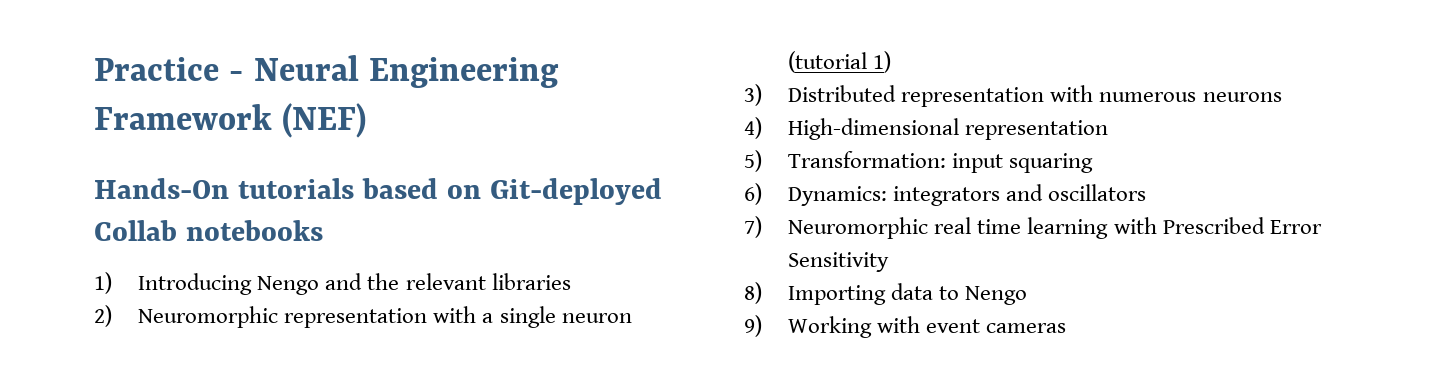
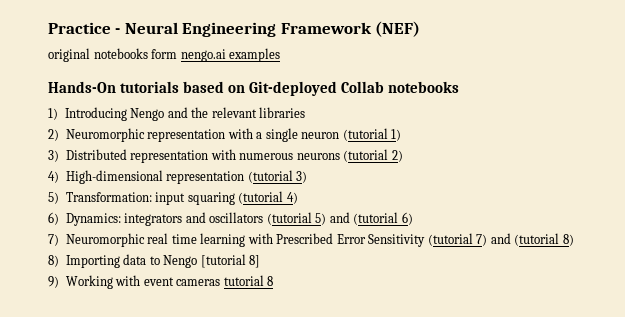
+ original notebooks form nengo.ai examples
- 3) Distributed representation with numerous neurons
+ 3) Distributed representation with numerous neurons (tutorial 2)
- 4) High-dimensional representation
+ 4) High-dimensional representation (tutorial 3)
- 5) Transformation: input squaring
+ 5) Transformation: input squaring (tutorial 4)
- 6) Dynamics: integrators and oscillators
+ 6) Dynamics: integrators and oscillators (tutorial 5) and (tutorial 6)
- 7) Neuromorphic real time learning with Prescribed Error Sensitivity
+ 7) Neuromorphic real time learning with Prescribed Error Sensitivity (tutorial 7) and (tutorial 8)
- 8) Importing data to Nengo
+ 8) Importing data to Nengo [tutorial 8]
- 9) Working with event cameras
+ 9) Working with event cameras tutorial 8

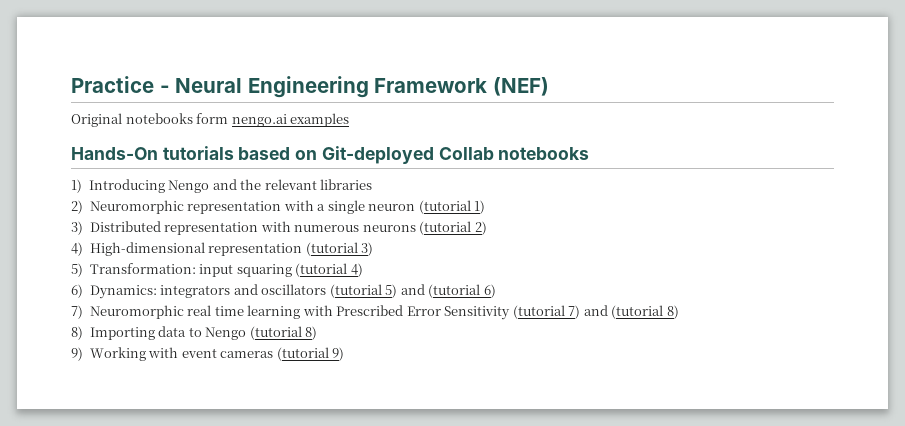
- original notebooks form nengo.ai examples
+ Original notebooks form nengo.ai examples
- 8) Importing data to Nengo [tutorial 8]
+ 8) Importing data to Nengo (tutorial 8)
- 9) Working with event cameras tutorial 8
+ 9) Working with event cameras (tutorial 9)

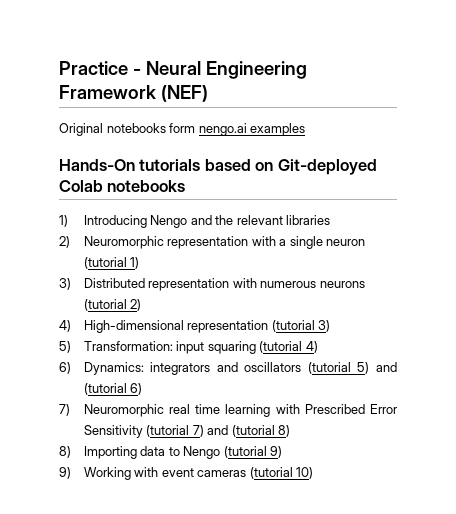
- Hands-On tutorials based on Git-deployed Collab notebooks
+ Hands-On tutorials based on Git-deployed Colab notebooks
- 8) Importing data to Nengo (tutorial 8)
+ 8) Importing data to Nengo (tutorial 9)
- 9) Working with event cameras (tutorial 9)
+ 9) Working with event cameras (tutorial 10)

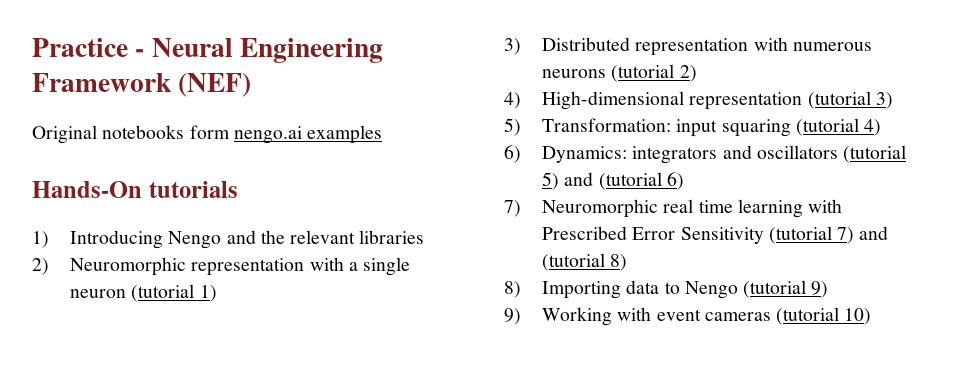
- Hands-On tutorials based on Git-deployed Colab notebooks
+ Hands-On tutorials

